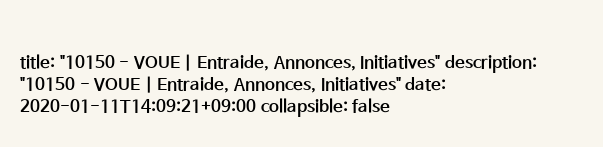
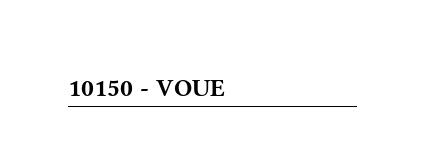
- title: "10150 - VOUE | Entraide, Annonces, Initiatives" description: "10150 - VOUE | Entraide, Annonces, Initiatives" date: 2020-01-11T14:09:21+09:00 collapsible: false
+ 10150 - VOUE

